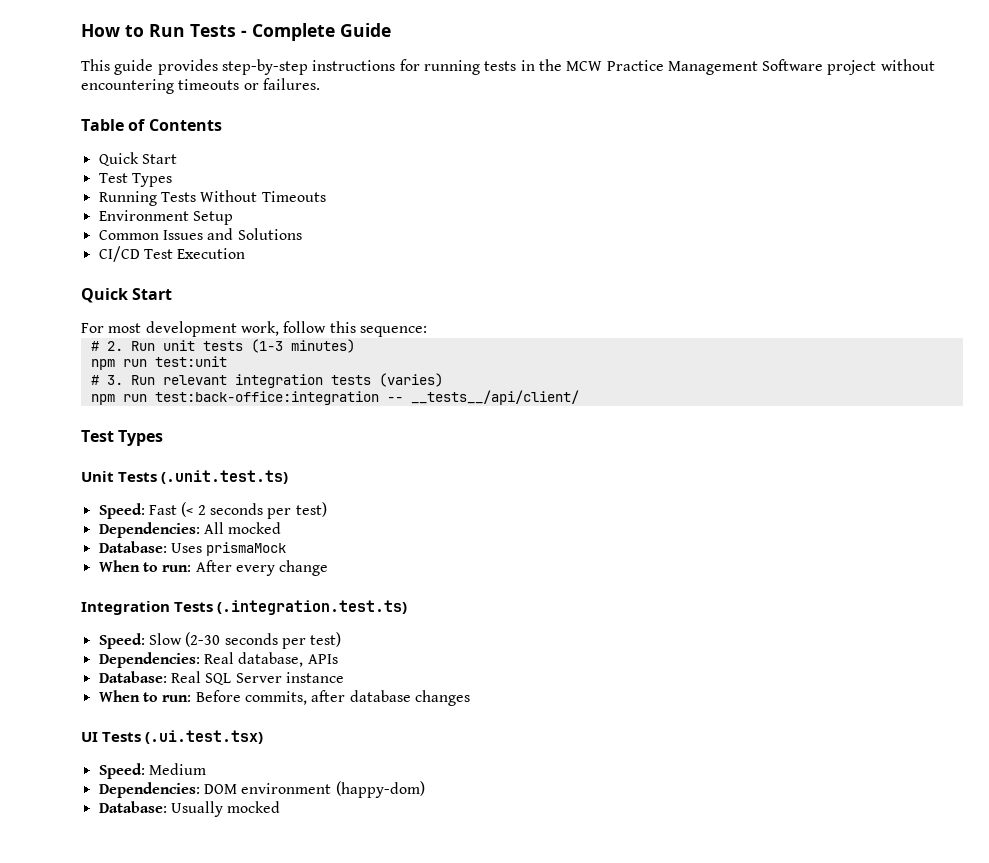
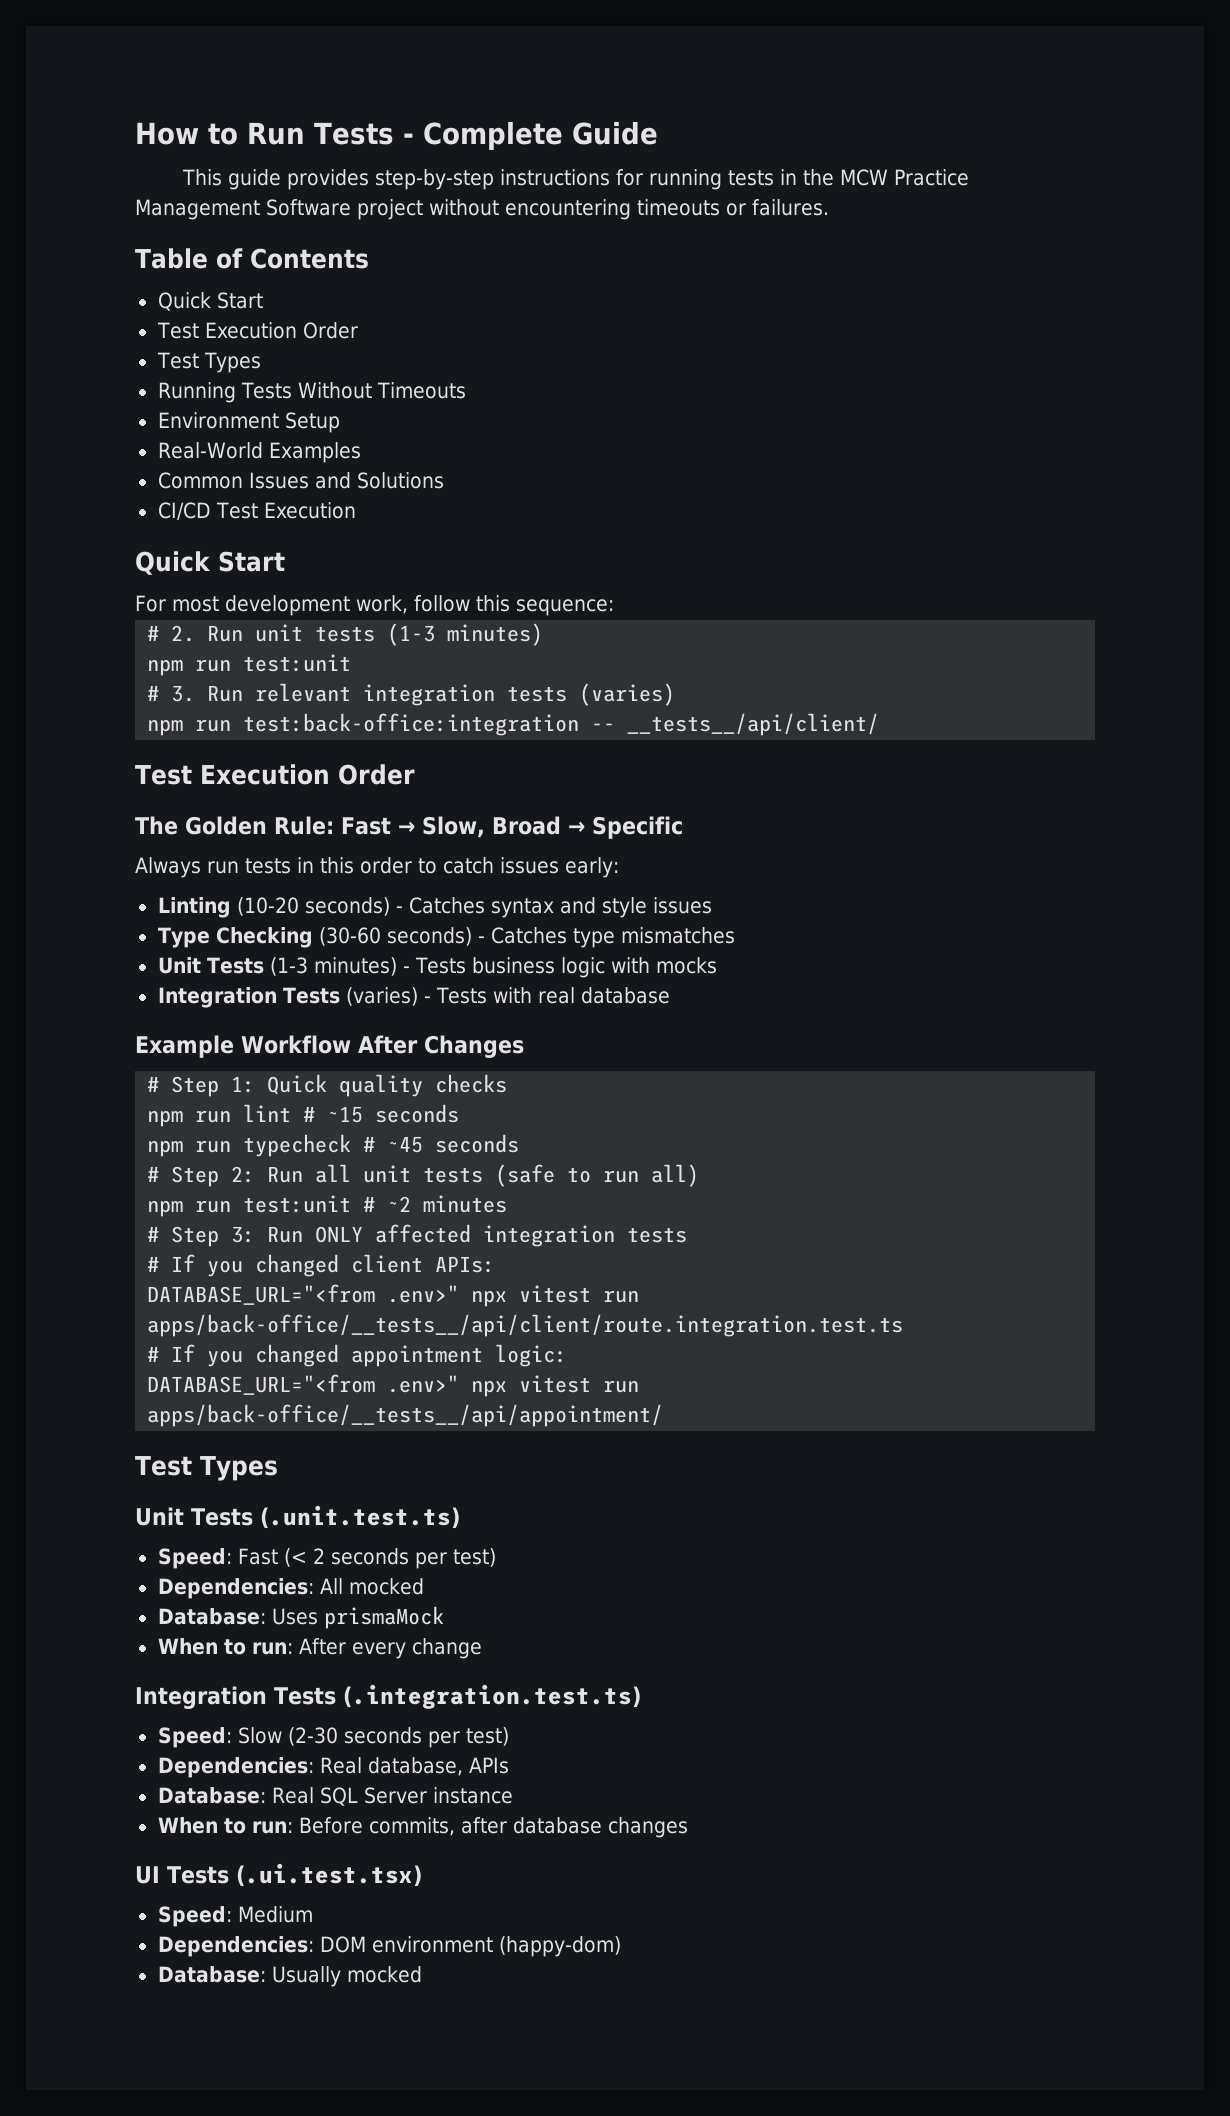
  Table of Contents
  Quick Start
+ Test Execution Order
+ Real-World Examples
  npm run test:back-office:integration -- __tests__/api/client/
+ Test Execution Order
+ The Golden Rule: Fast → Slow, Broad → Specific
+ Always run tests in this order to catch issues early:
+ Linting (10-20 seconds) - Catches syntax and style issues
+ Type Checking (30-60 seconds) - Catches type mismatches
+ Unit Tests (1-3 minutes) - Tests business logic with mocks
+ Integration Tests (varies) - Tests with real database
+ Example Workflow After Changes
+ # Step 1: Quick quality checks
+ npm run lint # ~15 seconds
+ npm run typecheck # ~45 seconds
+ # Step 2: Run all unit tests (safe to run all)
+ npm run test:unit # ~2 minutes
+ # Step 3: Run ONLY affected integration tests
+ # If you changed client APIs:
+ DATABASE_URL="<from .env>" npx vitest run apps/back-office/__tests__/api/client/route.integration.test.ts
+ # If you changed appointment logic:
+ DATABASE_URL="<from .env>" npx vitest run apps/back-office/__tests__/api/appointment/

